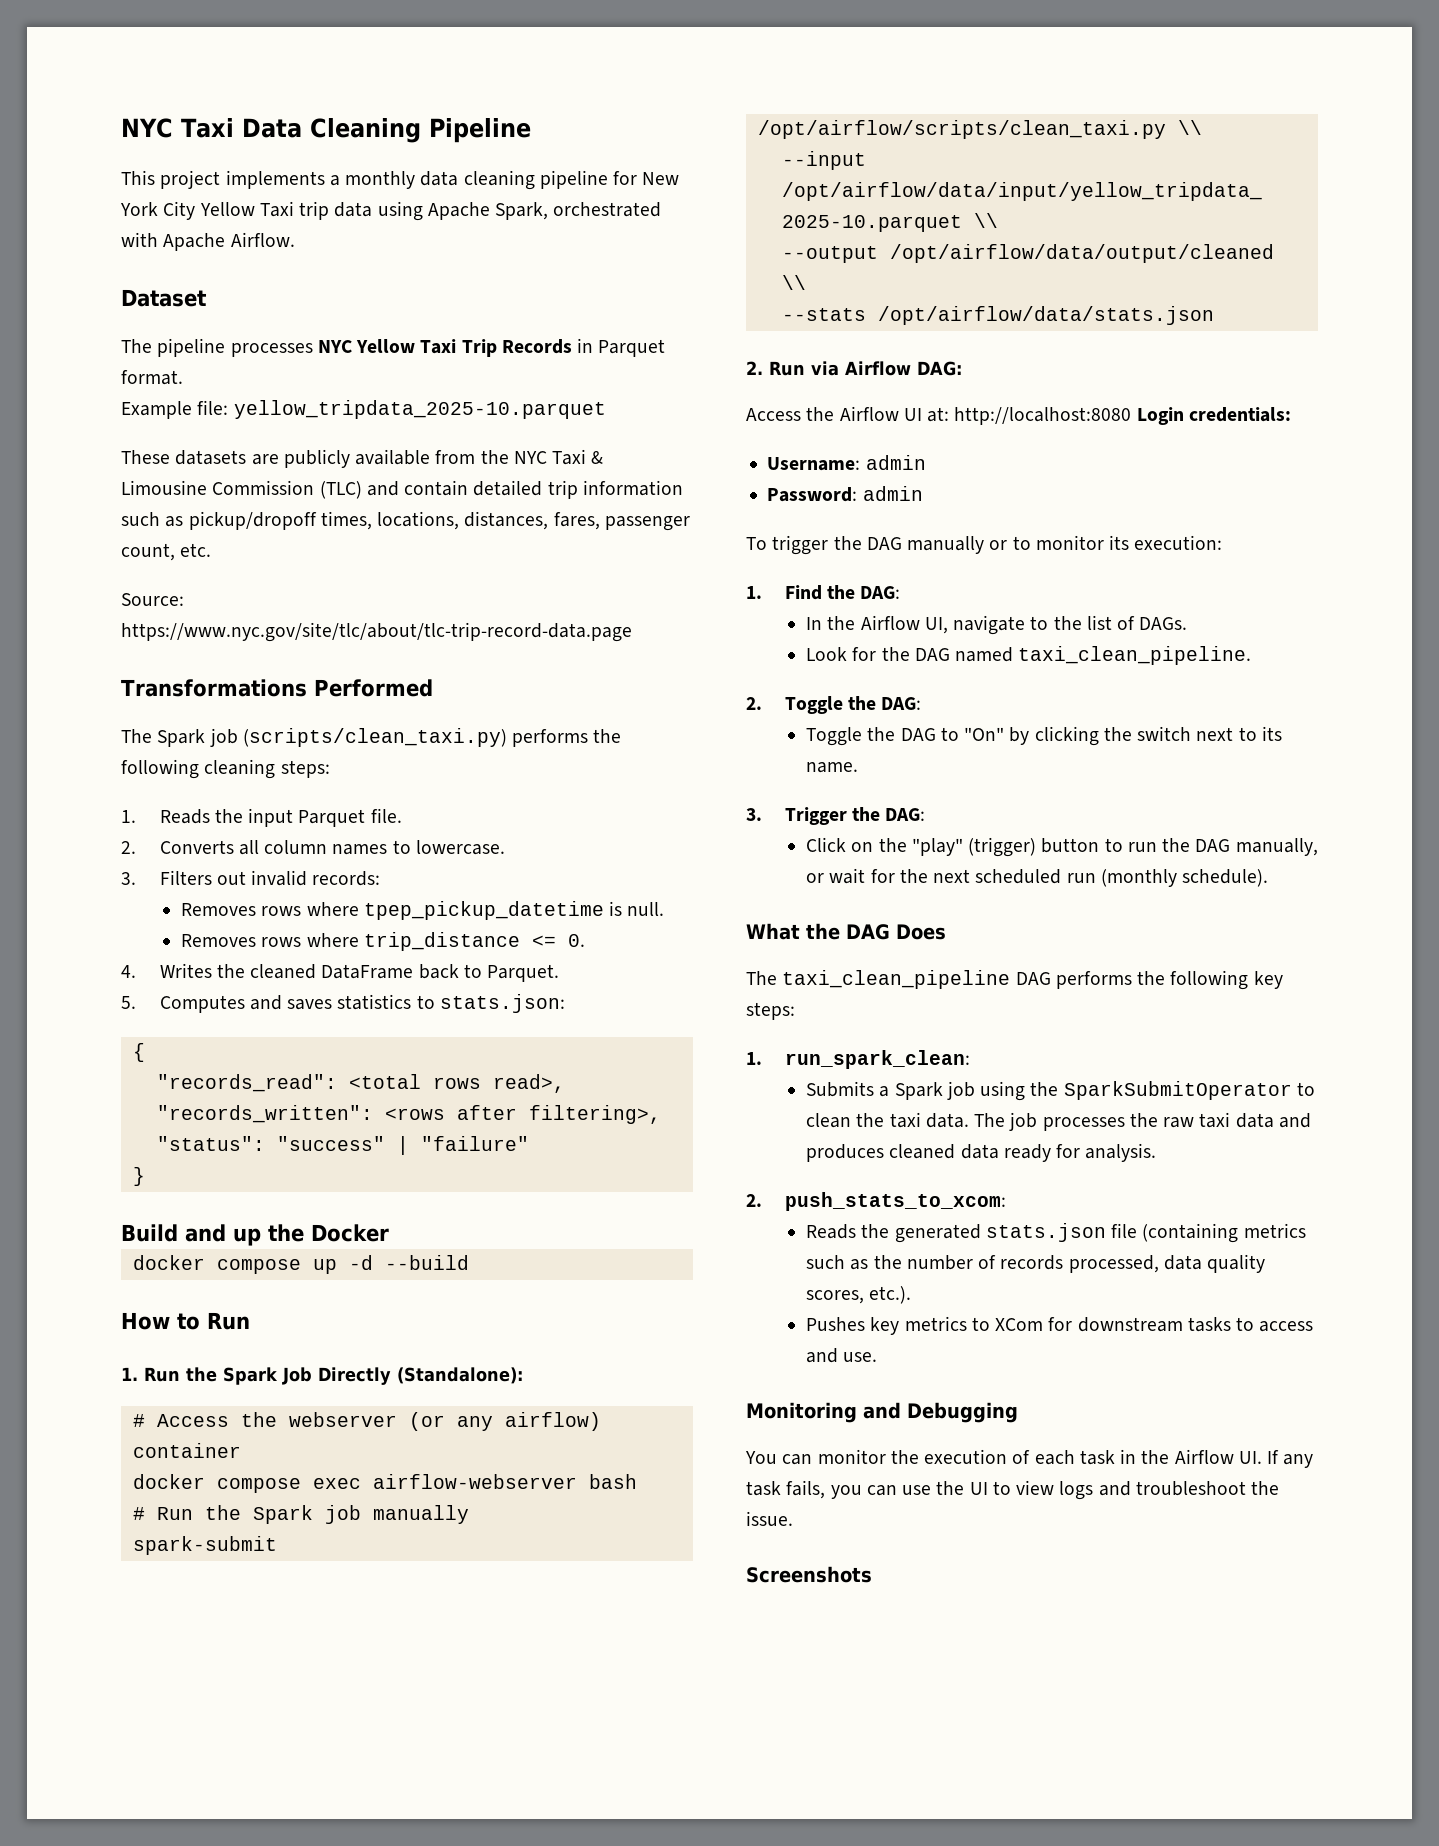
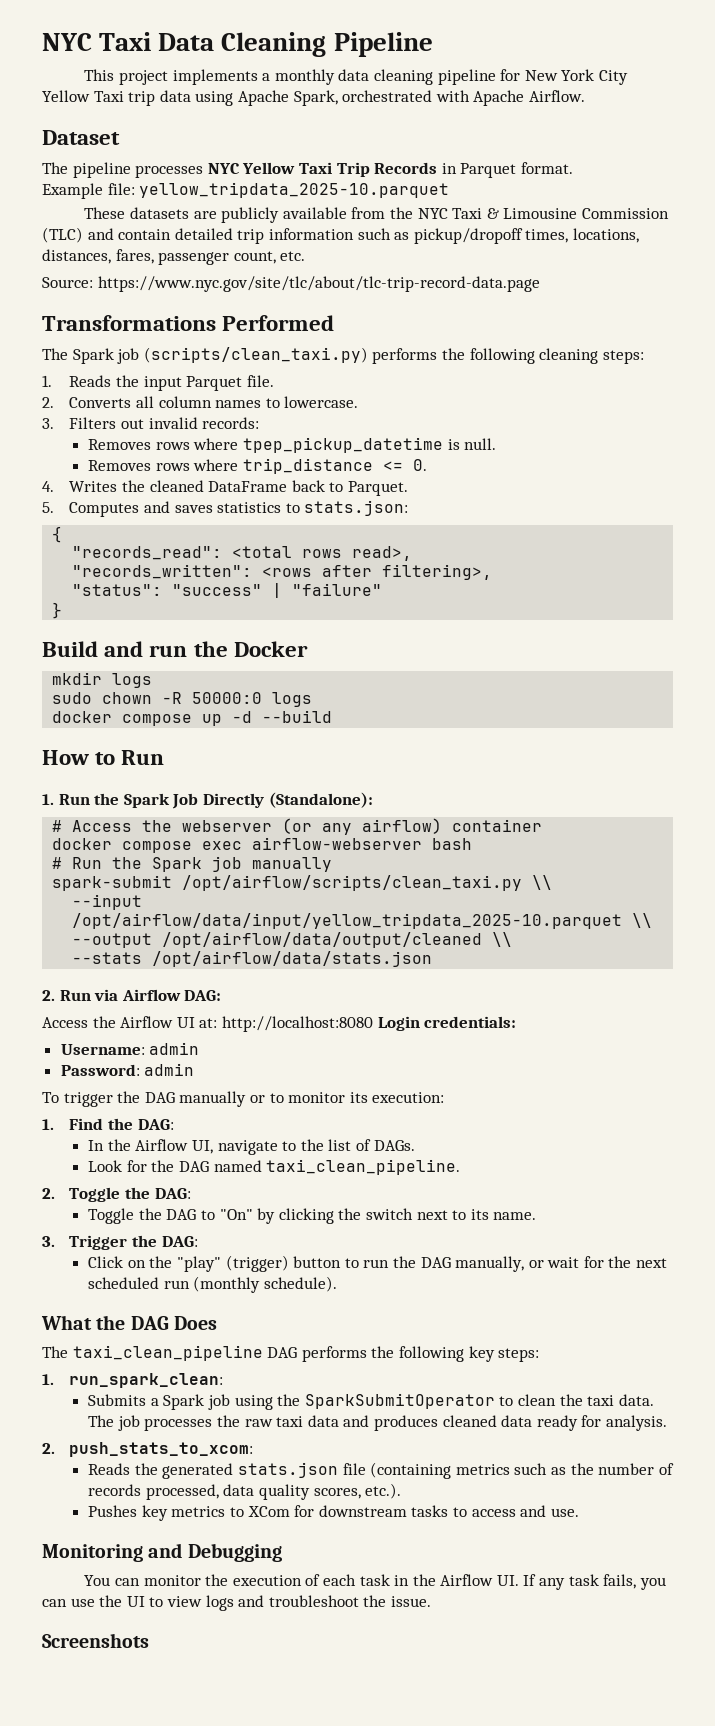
- Build and up the Docker
+ Build and run the Docker
+ mkdir logs
+ sudo chown -R 50000:0 logs

